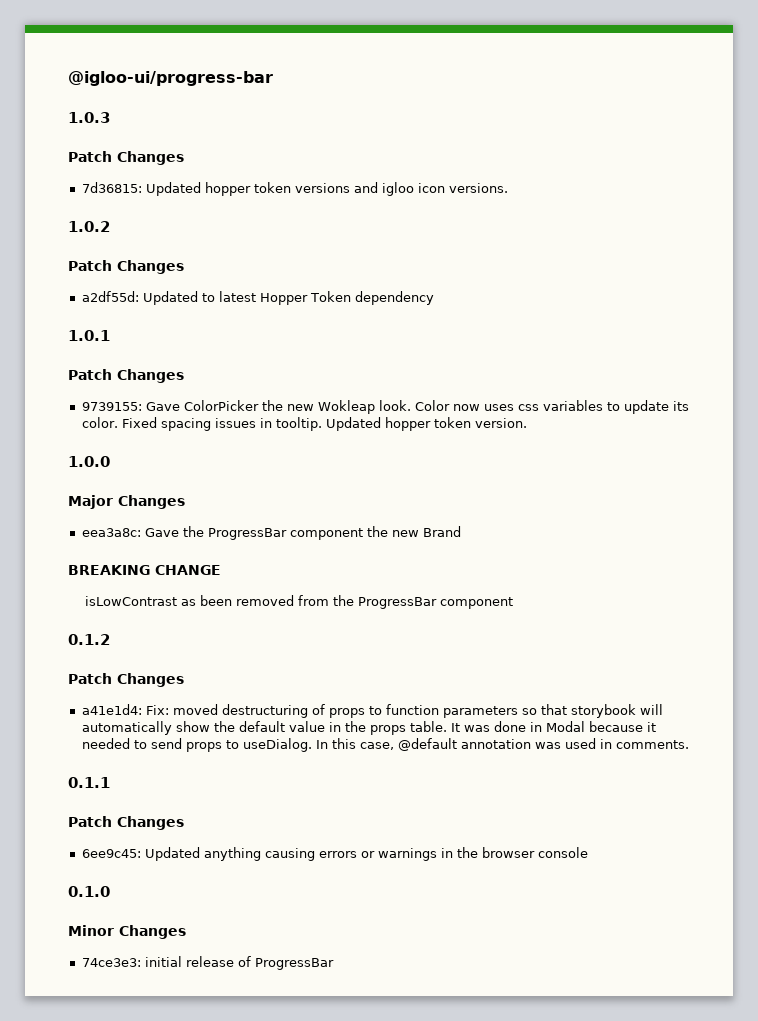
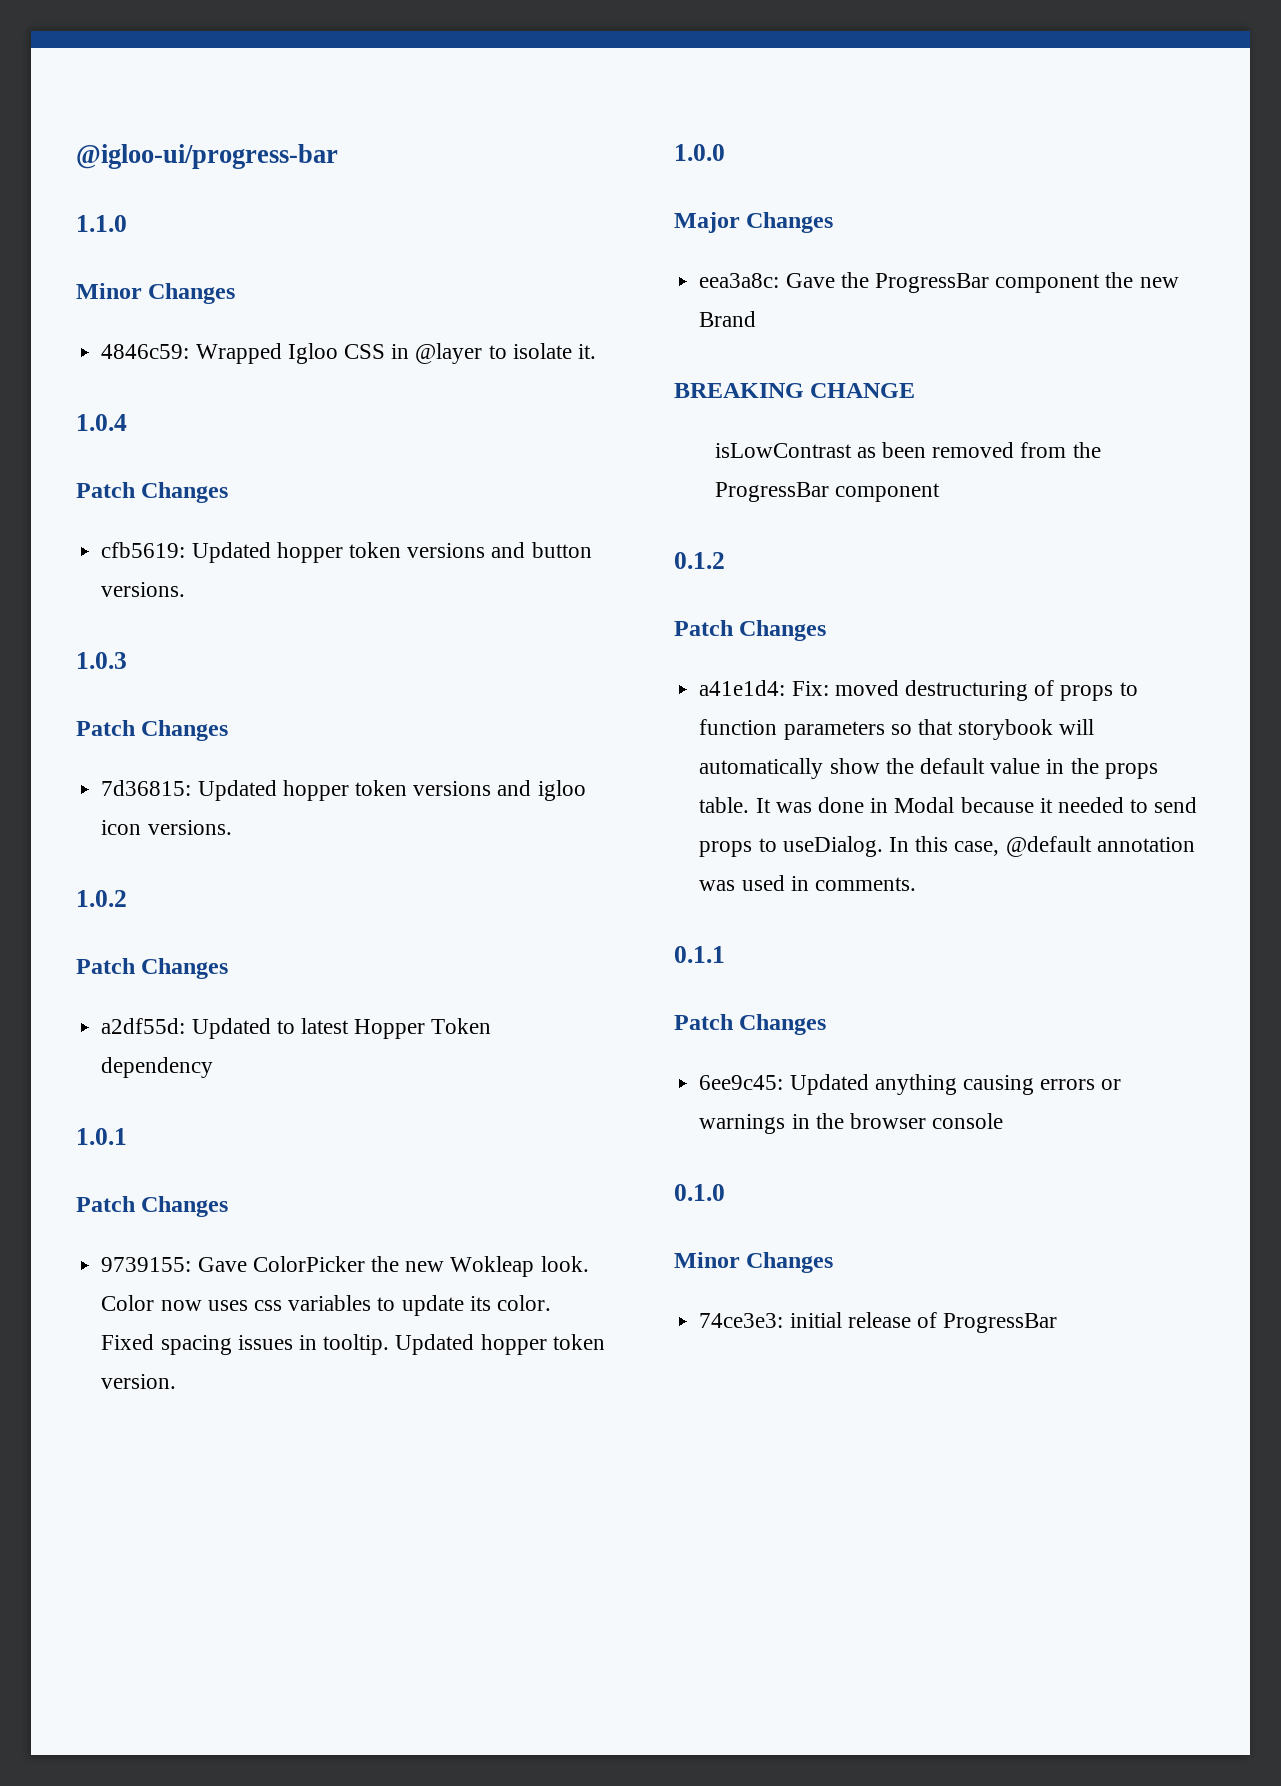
+ 1.1.0
+ Minor Changes
+ 4846c59: Wrapped Igloo CSS in @layer to isolate it.
+ 1.0.4
+ Patch Changes
+ cfb5619: Updated hopper token versions and button versions.

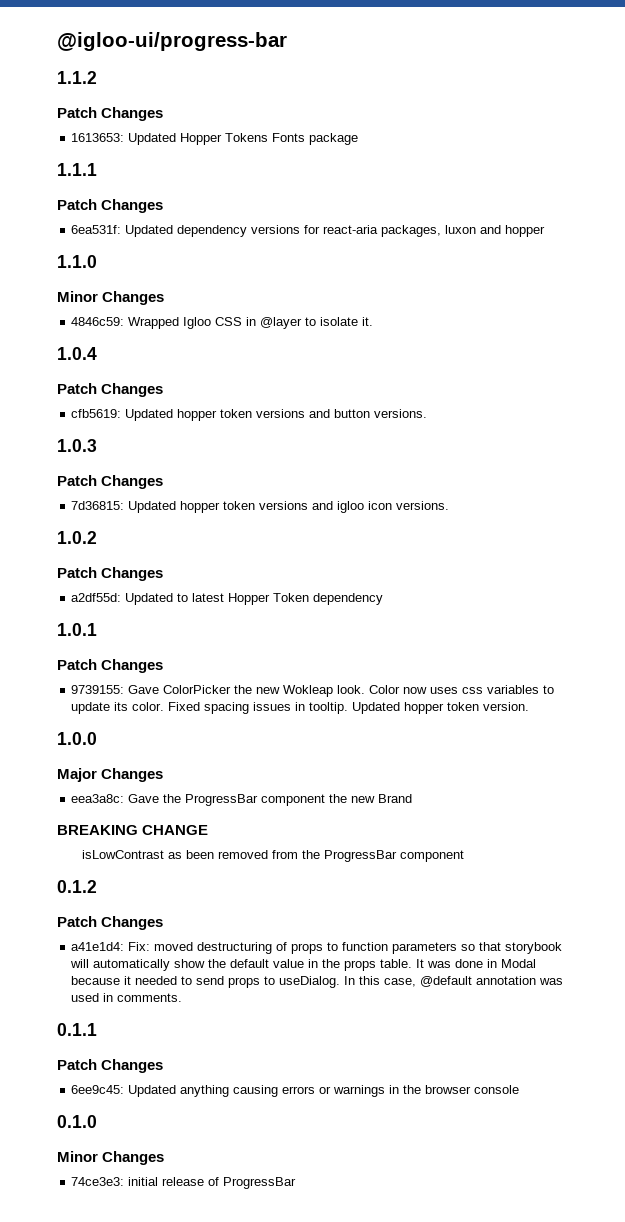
+ 1.1.2
+ Patch Changes
+ 1613653: Updated Hopper Tokens Fonts package
+ 1.1.1
+ Patch Changes
+ 6ea531f: Updated dependency versions for react-aria packages, luxon and hopper

